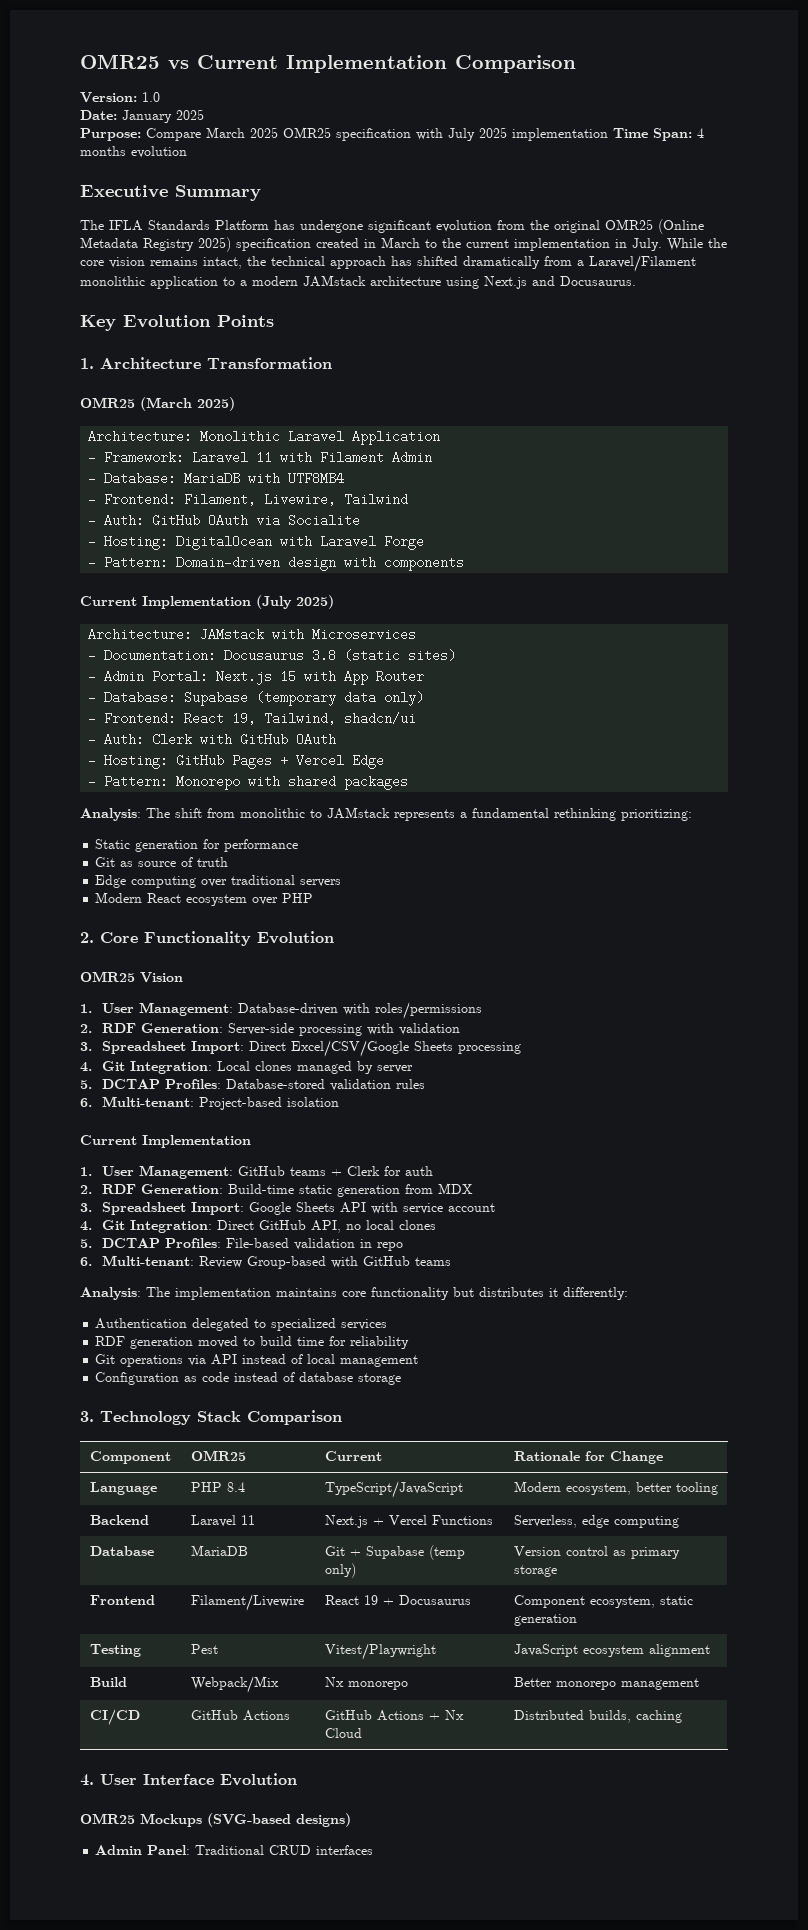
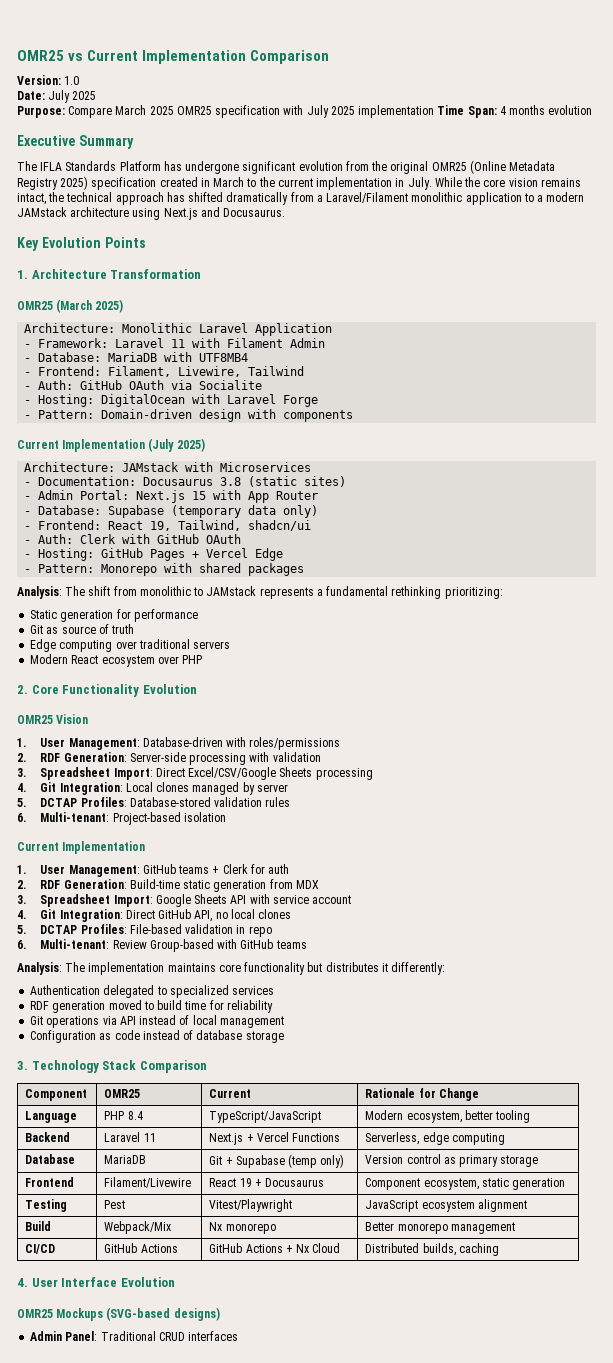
- Date: January 2025
+ Date: July 2025

